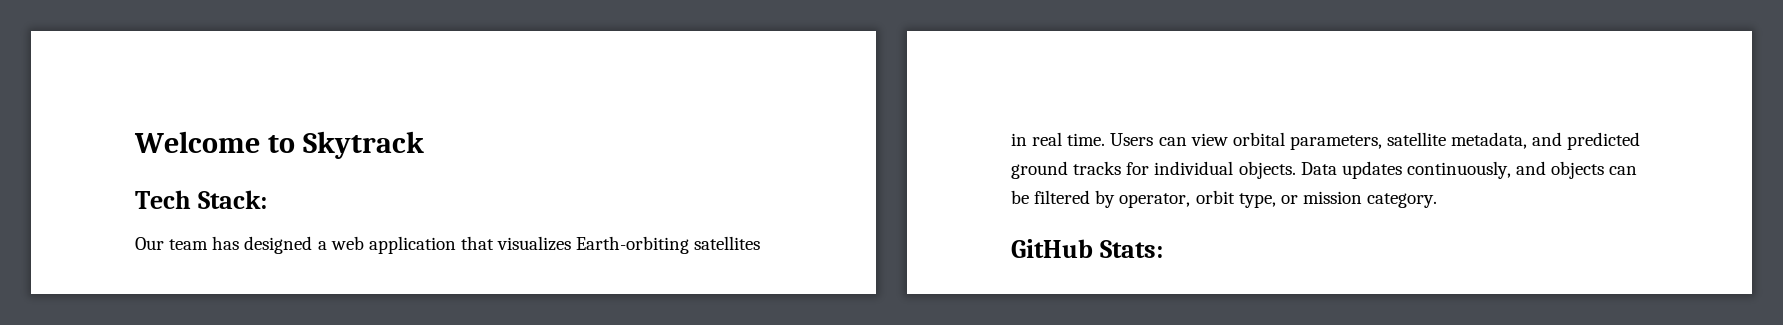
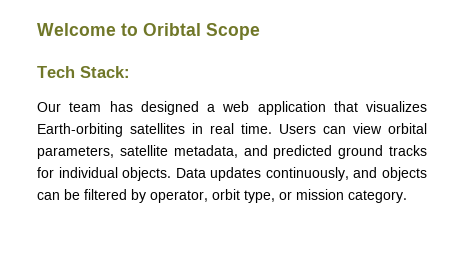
- Welcome to Skytrack
+ Welcome to Oribtal Scope
- GitHub Stats:

